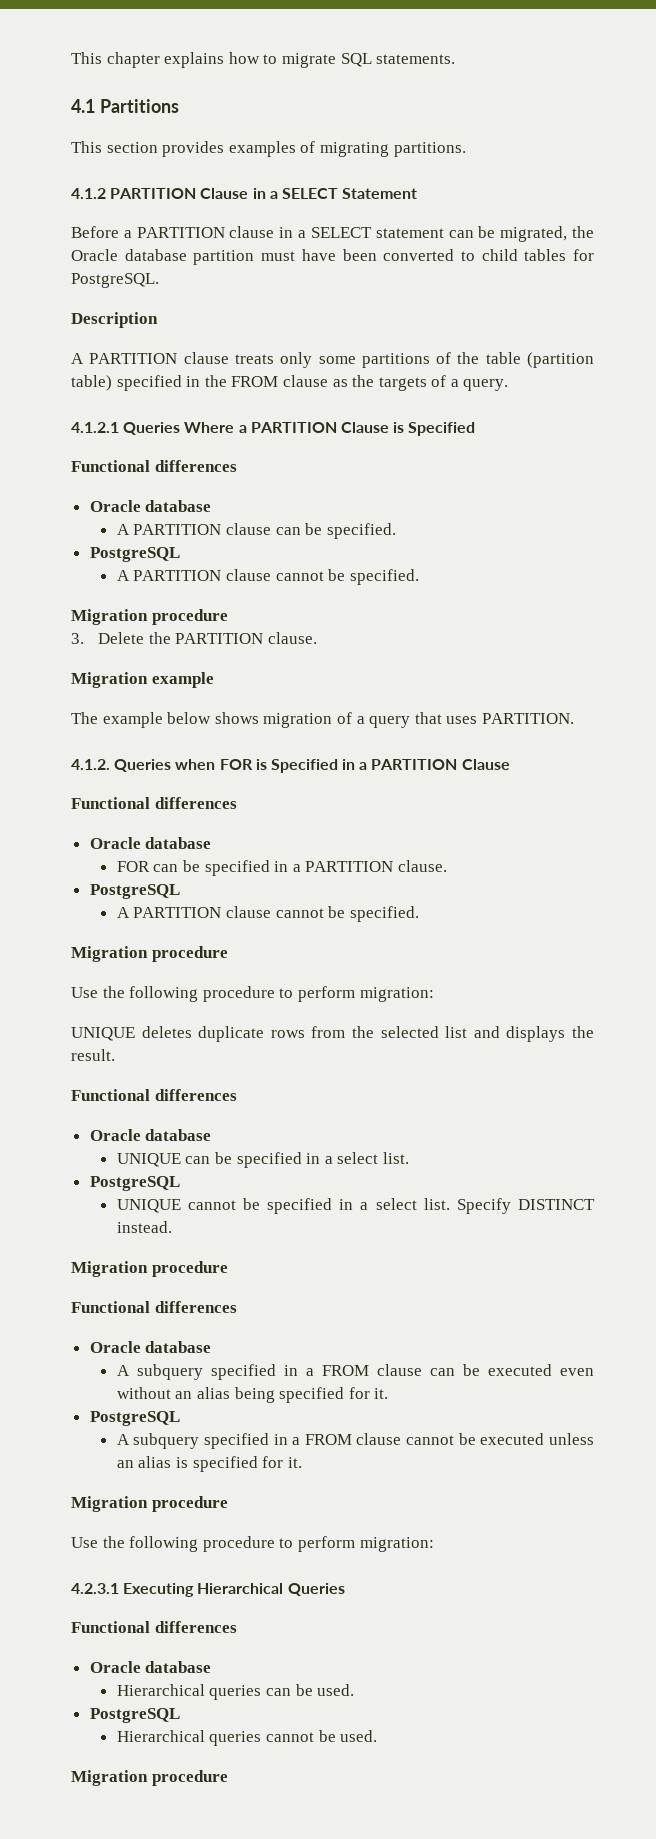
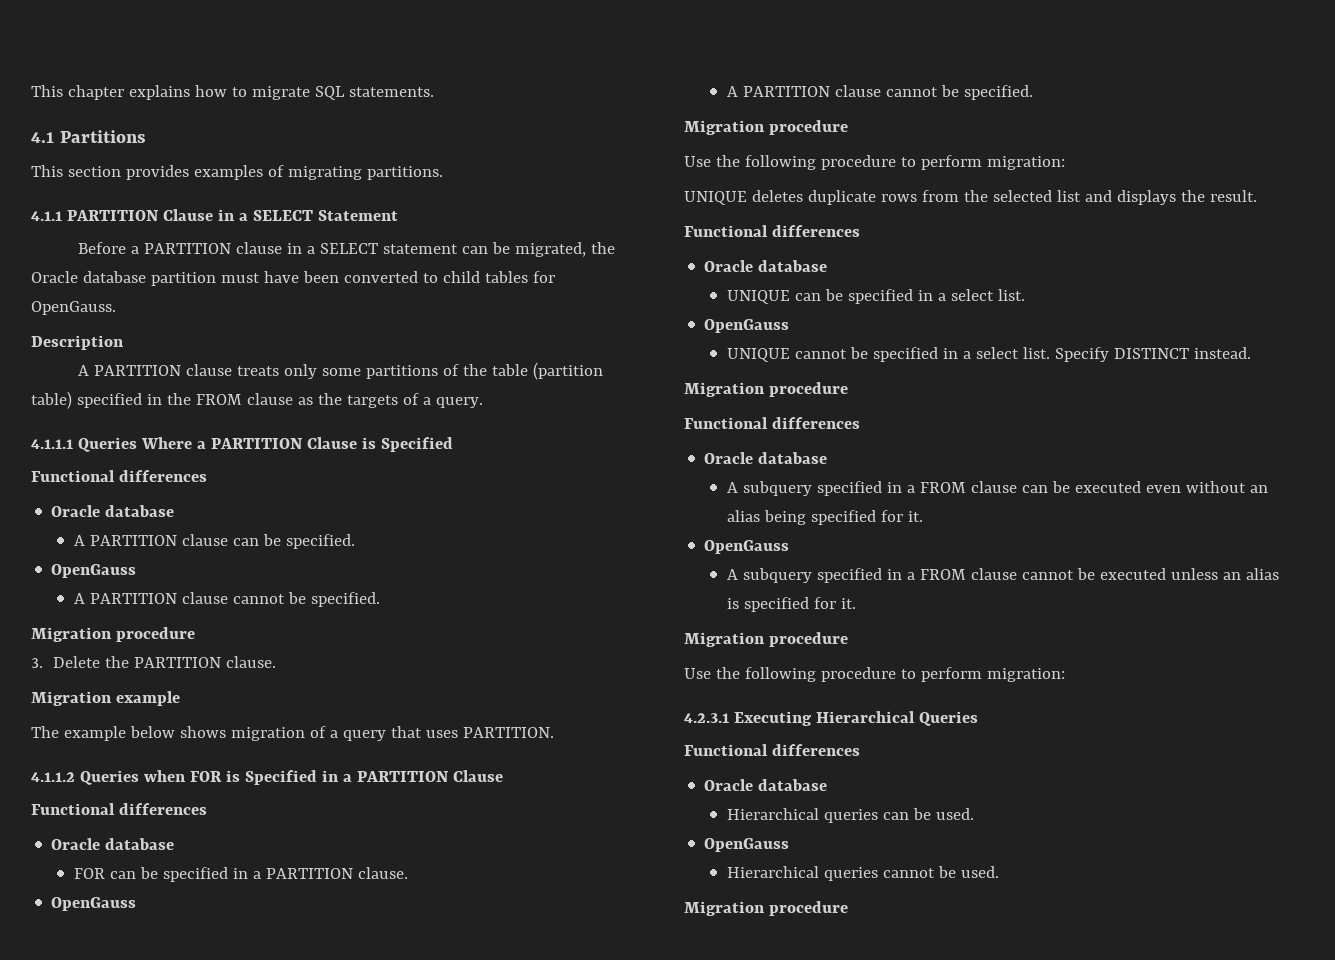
- 4.1.2 PARTITION Clause in a SELECT Statement
+ 4.1.1 PARTITION Clause in a SELECT Statement
- Before a PARTITION clause in a SELECT statement can be migrated, the Oracle database partition must have been converted to child tables for PostgreSQL.
+ Before a PARTITION clause in a SELECT statement can be migrated, the Oracle database partition must have been converted to child tables for OpenGauss.
- 4.1.2.1 Queries Where a PARTITION Clause is Specified
+ 4.1.1.1 Queries Where a PARTITION Clause is Specified
  A PARTITION clause can be specified.
- PostgreSQL
+ OpenGauss
- 4.1.2. Queries when FOR is Specified in a PARTITION Clause
+ 4.1.1.2 Queries when FOR is Specified in a PARTITION Clause
  FOR can be specified in a PARTITION clause.
- PostgreSQL
+ OpenGauss
  UNIQUE can be specified in a select list.
- PostgreSQL
+ OpenGauss
  A subquery specified in a FROM clause can be executed even without an alias being specified for it.
- PostgreSQL
+ OpenGauss
  Hierarchical queries can be used.
- PostgreSQL
+ OpenGauss

